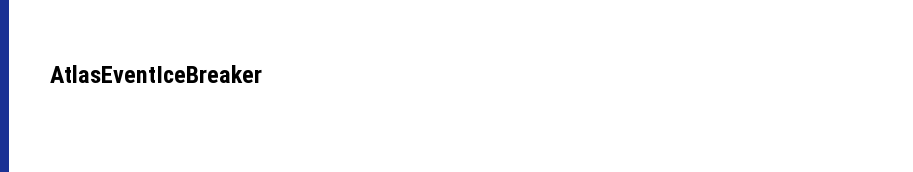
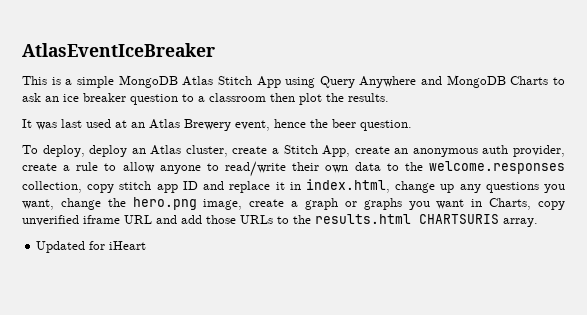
+ This is a simple MongoDB Atlas Stitch App using Query Anywhere and MongoDB Charts to ask an ice breaker question to a classroom then plot the results.
+ It was last used at an Atlas Brewery event, hence the beer question.
+ To deploy, deploy an Atlas cluster, create a Stitch App, create an anonymous auth provider, create a rule to allow anyone to read/write their own data to the welcome.responses collection, copy stitch app ID and replace it in index.html, change up any questions you want, change the hero.png image, create a graph or graphs you want in Charts, copy unverified iframe URL and add those URLs to the results.html CHARTSURIS array.
+ Updated for iHeart

